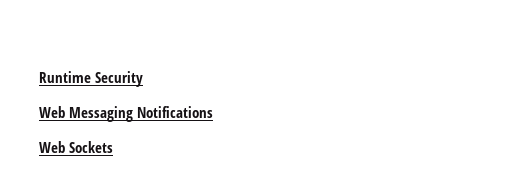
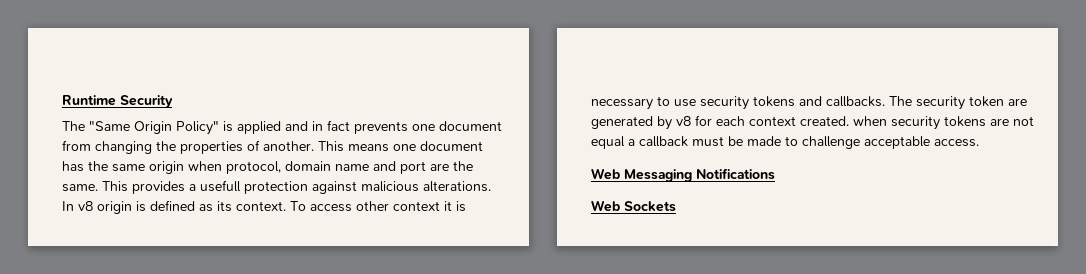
+ The "Same Origin Policy" is applied and in fact prevents one document from changing the properties of another. This means one document has the same origin when protocol, domain name and port are the same. This provides a usefull protection against malicious alterations. In v8 origin is defined as its context. To access other context it is necessary to use security tokens and callbacks. The security token are generated by v8 for each context created. when security tokens are not equal a callback must be made to challenge acceptable access.

